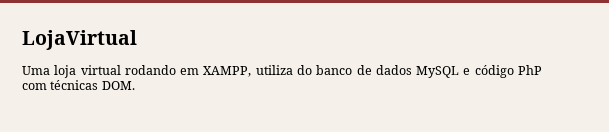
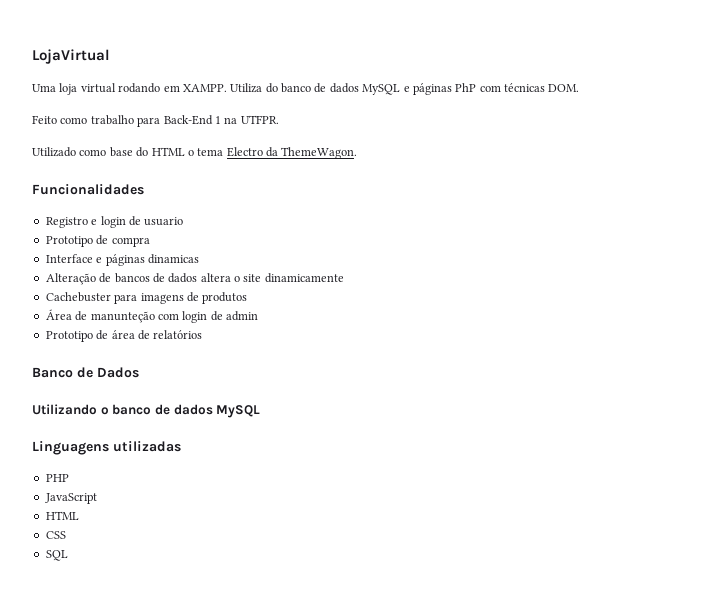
- Uma loja virtual rodando em XAMPP, utiliza do banco de dados MySQL e código PhP com técnicas DOM.
+ Uma loja virtual rodando em XAMPP. Utiliza do banco de dados MySQL e páginas PhP com técnicas DOM.
+ Feito como trabalho para Back-End 1 na UTFPR.
+ Utilizado como base do HTML o tema Electro da ThemeWagon.
+ Funcionalidades
+ Registro e login de usuario
+ Prototipo de compra
+ Interface e páginas dinamicas
+ Alteração de bancos de dados altera o site dinamicamente
+ Cachebuster para imagens de produtos
+ Área de manunteção com login de admin
+ Prototipo de área de relatórios
+ Banco de Dados
+ Utilizando o banco de dados MySQL
+ Linguagens utilizadas
+ PHP
+ JavaScript
+ HTML
+ CSS
+ SQL

